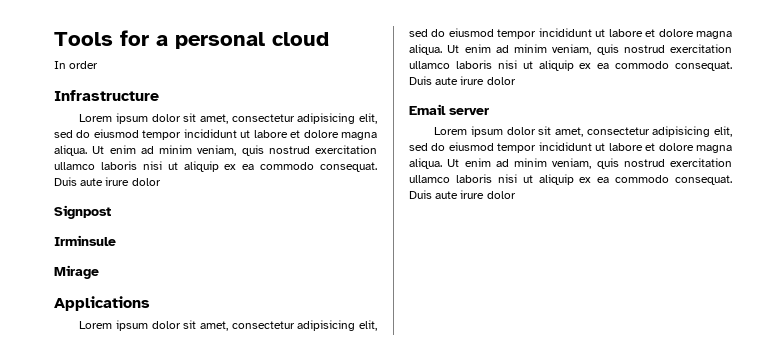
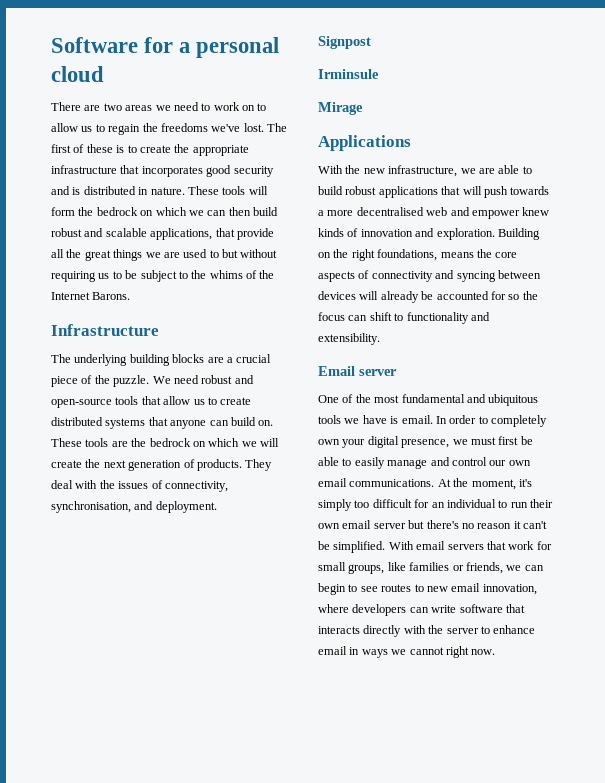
- Tools for a personal cloud
+ Software for a personal cloud
- In order
+ There are two areas we need to work on to allow us to regain the freedoms we've lost. The first of these is to create the appropriate infrastructure that incorporates good security and is distributed in nature. These tools will form the bedrock on which we can then build robust and scalable applications, that provide all the great things we are used to but without requiring us to be subject to the whims of the Internet Barons.
  Infrastructure
- Lorem ipsum dolor sit amet, consectetur adipisicing elit, sed do eiusmod tempor incididunt ut labore et dolore magna aliqua. Ut enim ad minim veniam, quis nostrud exercitation ullamco laboris nisi ut aliquip ex ea commodo consequat. Duis aute irure dolor
+ The underlying building blocks are a crucial piece of the puzzle. We need robust and open-source tools that allow us to create distributed systems that anyone can build on. These tools are the bedrock on which we will create the next generation of products. They deal with the issues of connectivity, synchronisation, and deployment.
  Signpost
  Irminsule
  Mirage
  Applications
- Lorem ipsum dolor sit amet, consectetur adipisicing elit, sed do eiusmod tempor incididunt ut labore et dolore magna aliqua. Ut enim ad minim veniam, quis nostrud exercitation ullamco laboris nisi ut aliquip ex ea commodo consequat. Duis aute irure dolor
+ With the new infrastructure, we are able to build robust applications that will push towards a more decentralised web and empower knew kinds of innovation and exploration. Building on the right foundations, means the core aspects of connectivity and syncing between devices will already be accounted for so the focus can shift to functionality and extensibility.
  Email server
- Lorem ipsum dolor sit amet, consectetur adipisicing elit, sed do eiusmod tempor incididunt ut labore et dolore magna aliqua. Ut enim ad minim veniam, quis nostrud exercitation ullamco laboris nisi ut aliquip ex ea commodo consequat. Duis aute irure dolor
+ One of the most fundamental and ubiquitous tools we have is email. In order to completely own your digital presence, we must first be able to easily manage and control our own email communications. At the moment, it's simply too difficult for an individual to run their own email server but there's no reason it can't be simplified. With email servers that work for small groups, like families or friends, we can begin to see routes to new email innovation, where developers can write software that interacts directly with the server to enhance email in ways we cannot right now.

